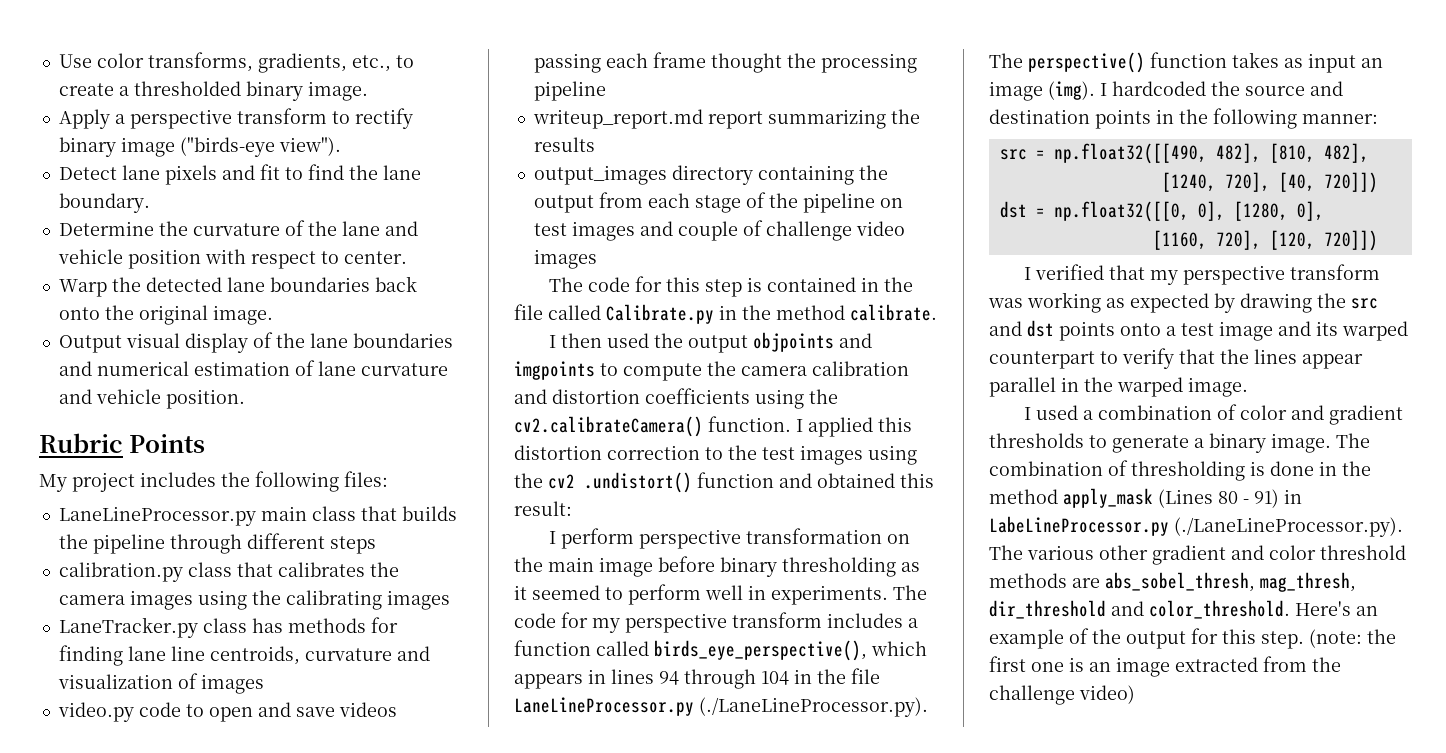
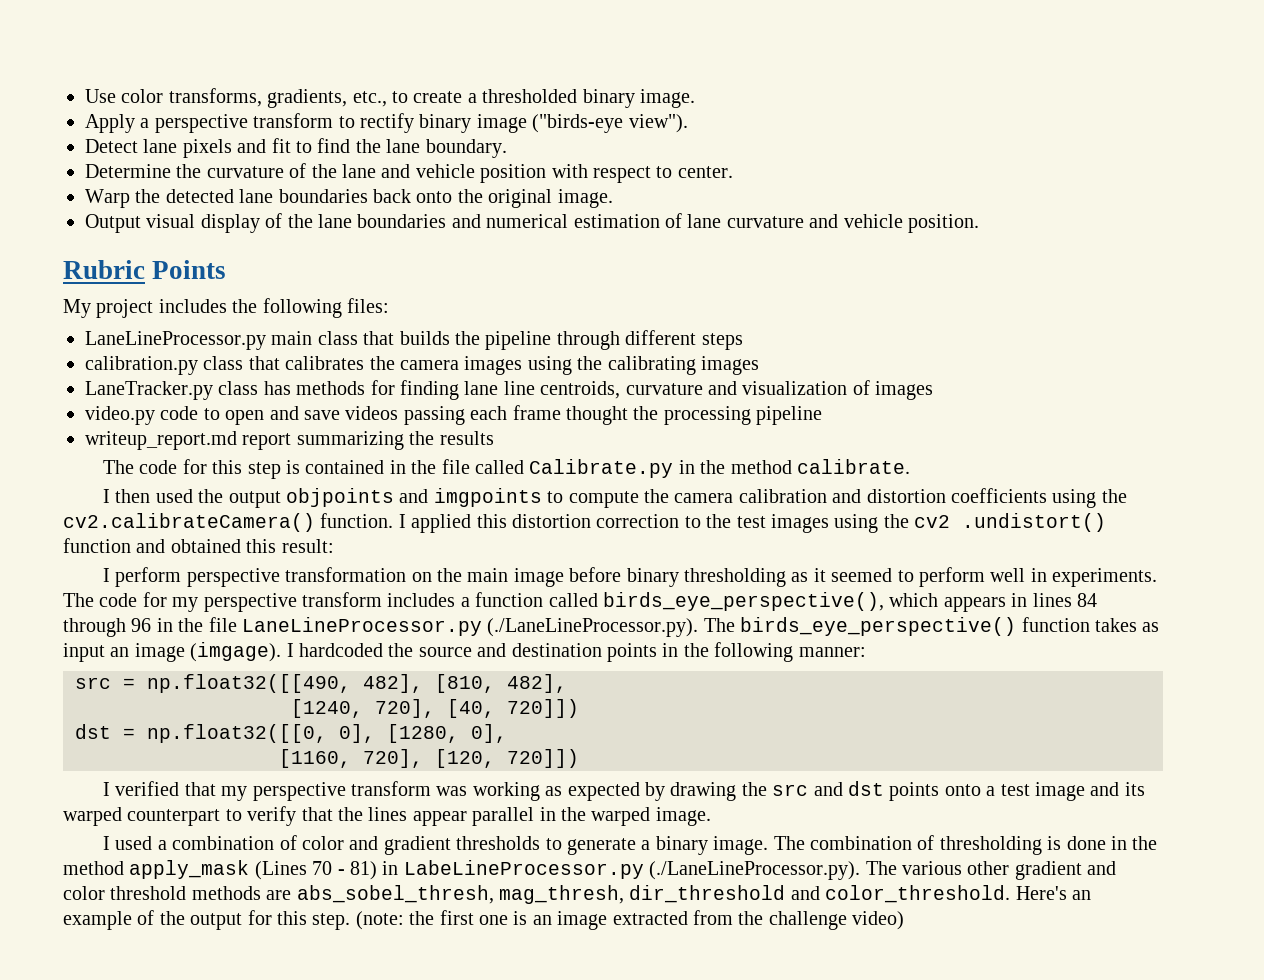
- output_images directory containing the output from each stage of the pipeline on test images and couple of challenge video images
- The code for my perspective transform includes a function called birds_eye_perspective(), which appears in lines 94 through 104 in the file LaneLineProcessor.py (./LaneLineProcessor.py). The perspective() function takes as input an image (img).
+ The code for my perspective transform includes a function called birds_eye_perspective(), which appears in lines 84 through 96 in the file LaneLineProcessor.py (./LaneLineProcessor.py). The birds_eye_perspective() function takes as input an image (imgage).
- The combination of thresholding is done in the method apply_mask (Lines 80 - 91) in LabeLineProcessor.py (./LaneLineProcessor.py). The various other gradient and color threshold methods are abs_sobel_thresh, mag_thresh, dir_threshold and color_threshold.
+ The combination of thresholding is done in the method apply_mask (Lines 70 - 81) in LabeLineProcessor.py (./LaneLineProcessor.py). The various other gradient and color threshold methods are abs_sobel_thresh, mag_thresh, dir_threshold and color_threshold.

